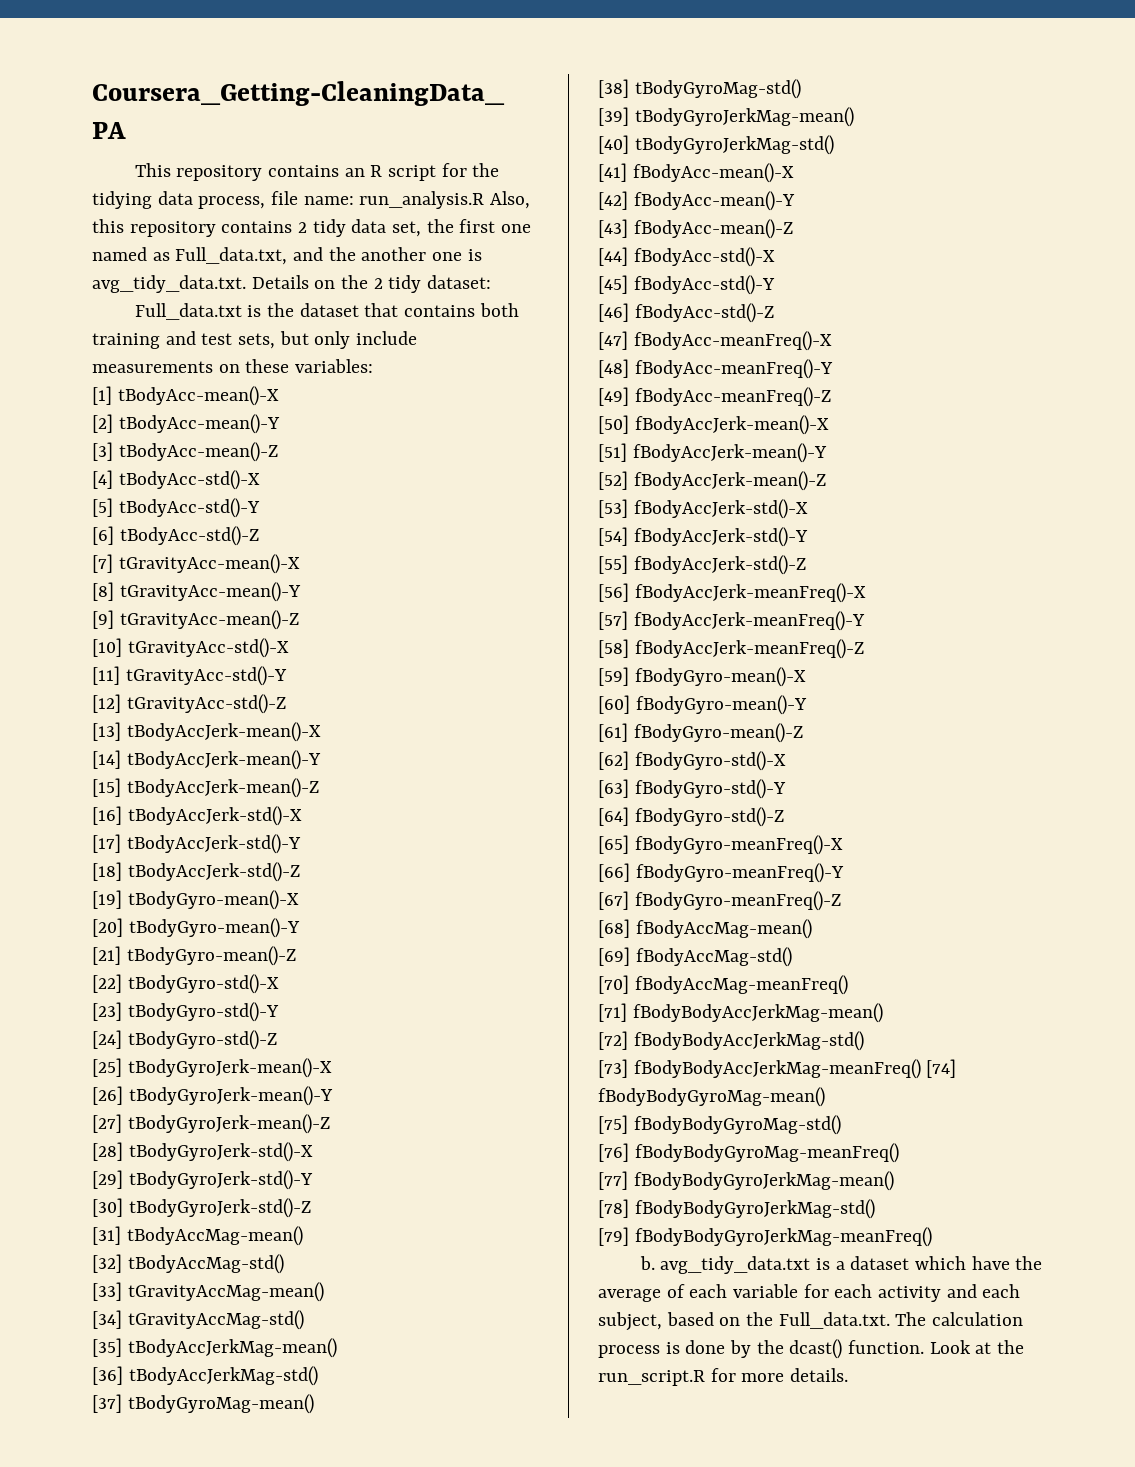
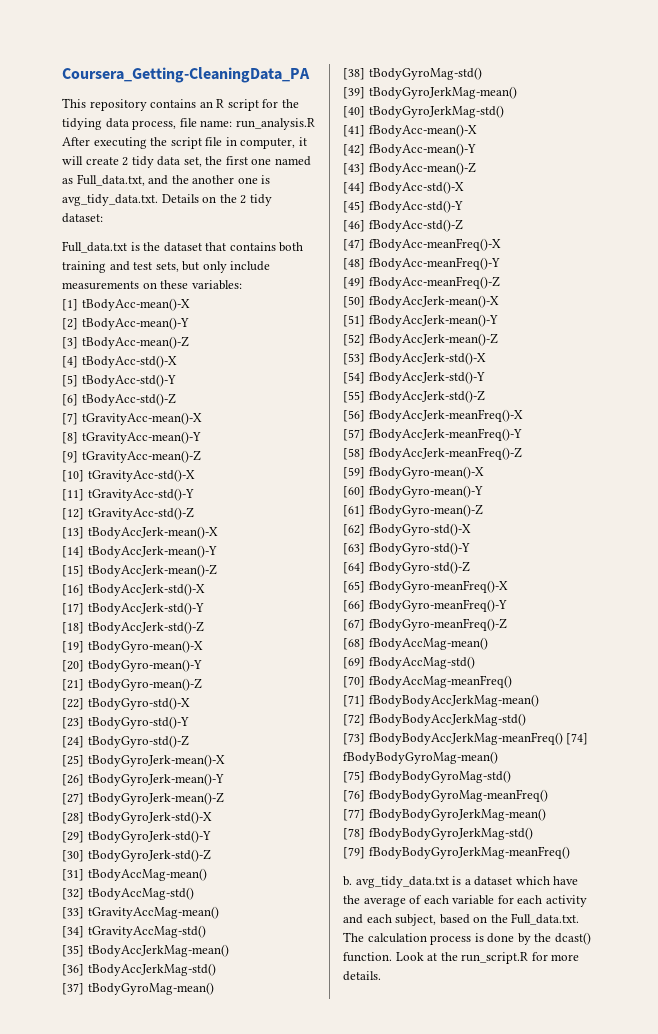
- This repository contains an R script for the tidying data process, file name: run_analysis.R Also, this repository contains 2 tidy data set, the first one named as Full_data.txt, and the another one is avg_tidy_data.txt. Details on the 2 tidy dataset:
+ This repository contains an R script for the tidying data process, file name: run_analysis.R After executing the script file in computer, it will create 2 tidy data set, the first one named as Full_data.txt, and the another one is avg_tidy_data.txt. Details on the 2 tidy dataset:

